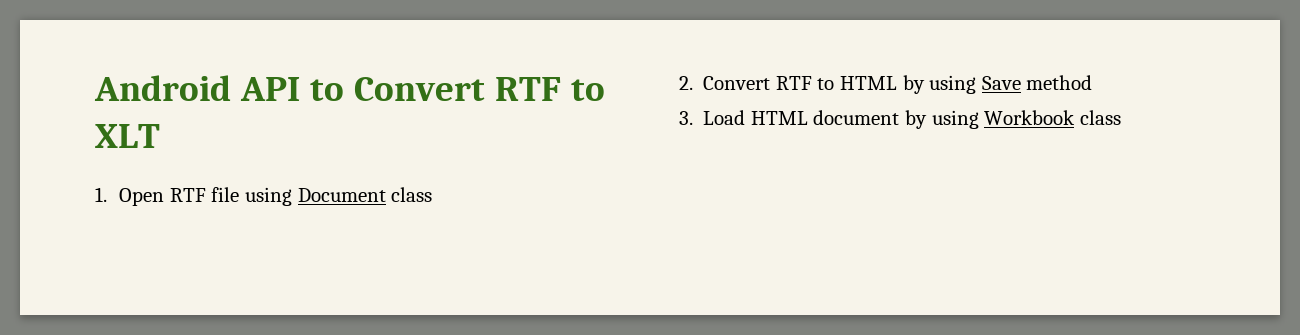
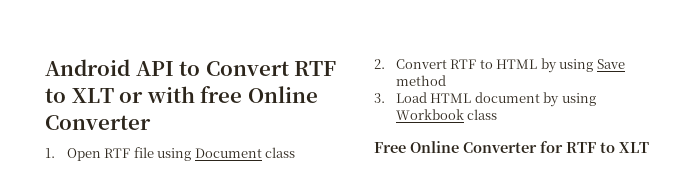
- Android API to Convert RTF to XLT
+ Android API to Convert RTF to XLT or with free Online Converter
+ Free Online Converter for RTF to XLT

